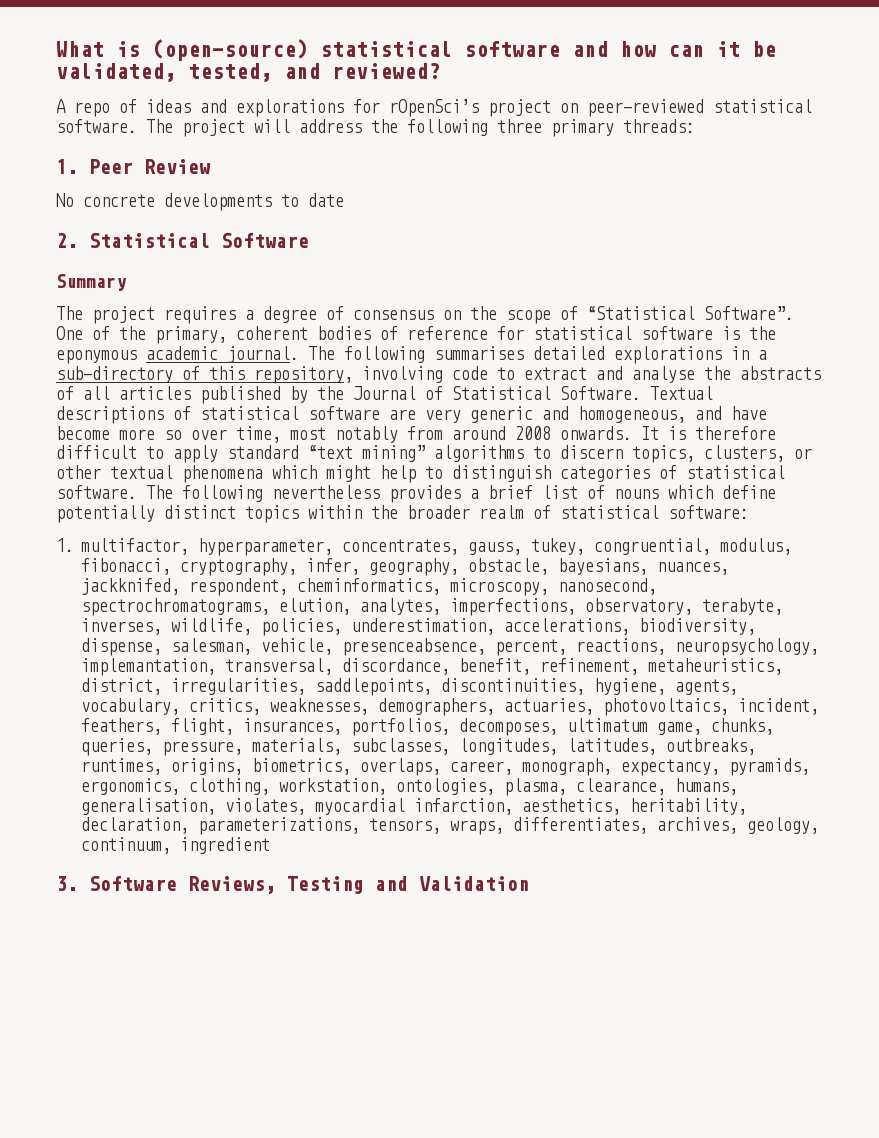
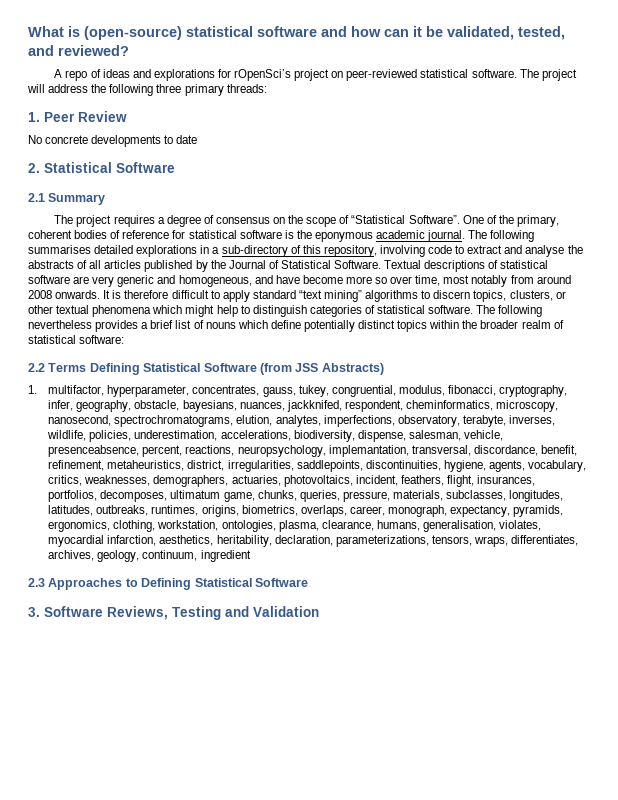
- Summary
+ 2.1 Summary
+ 2.2 Terms Defining Statistical Software (from JSS Abstracts)
+ 2.3 Approaches to Defining Statistical Software

